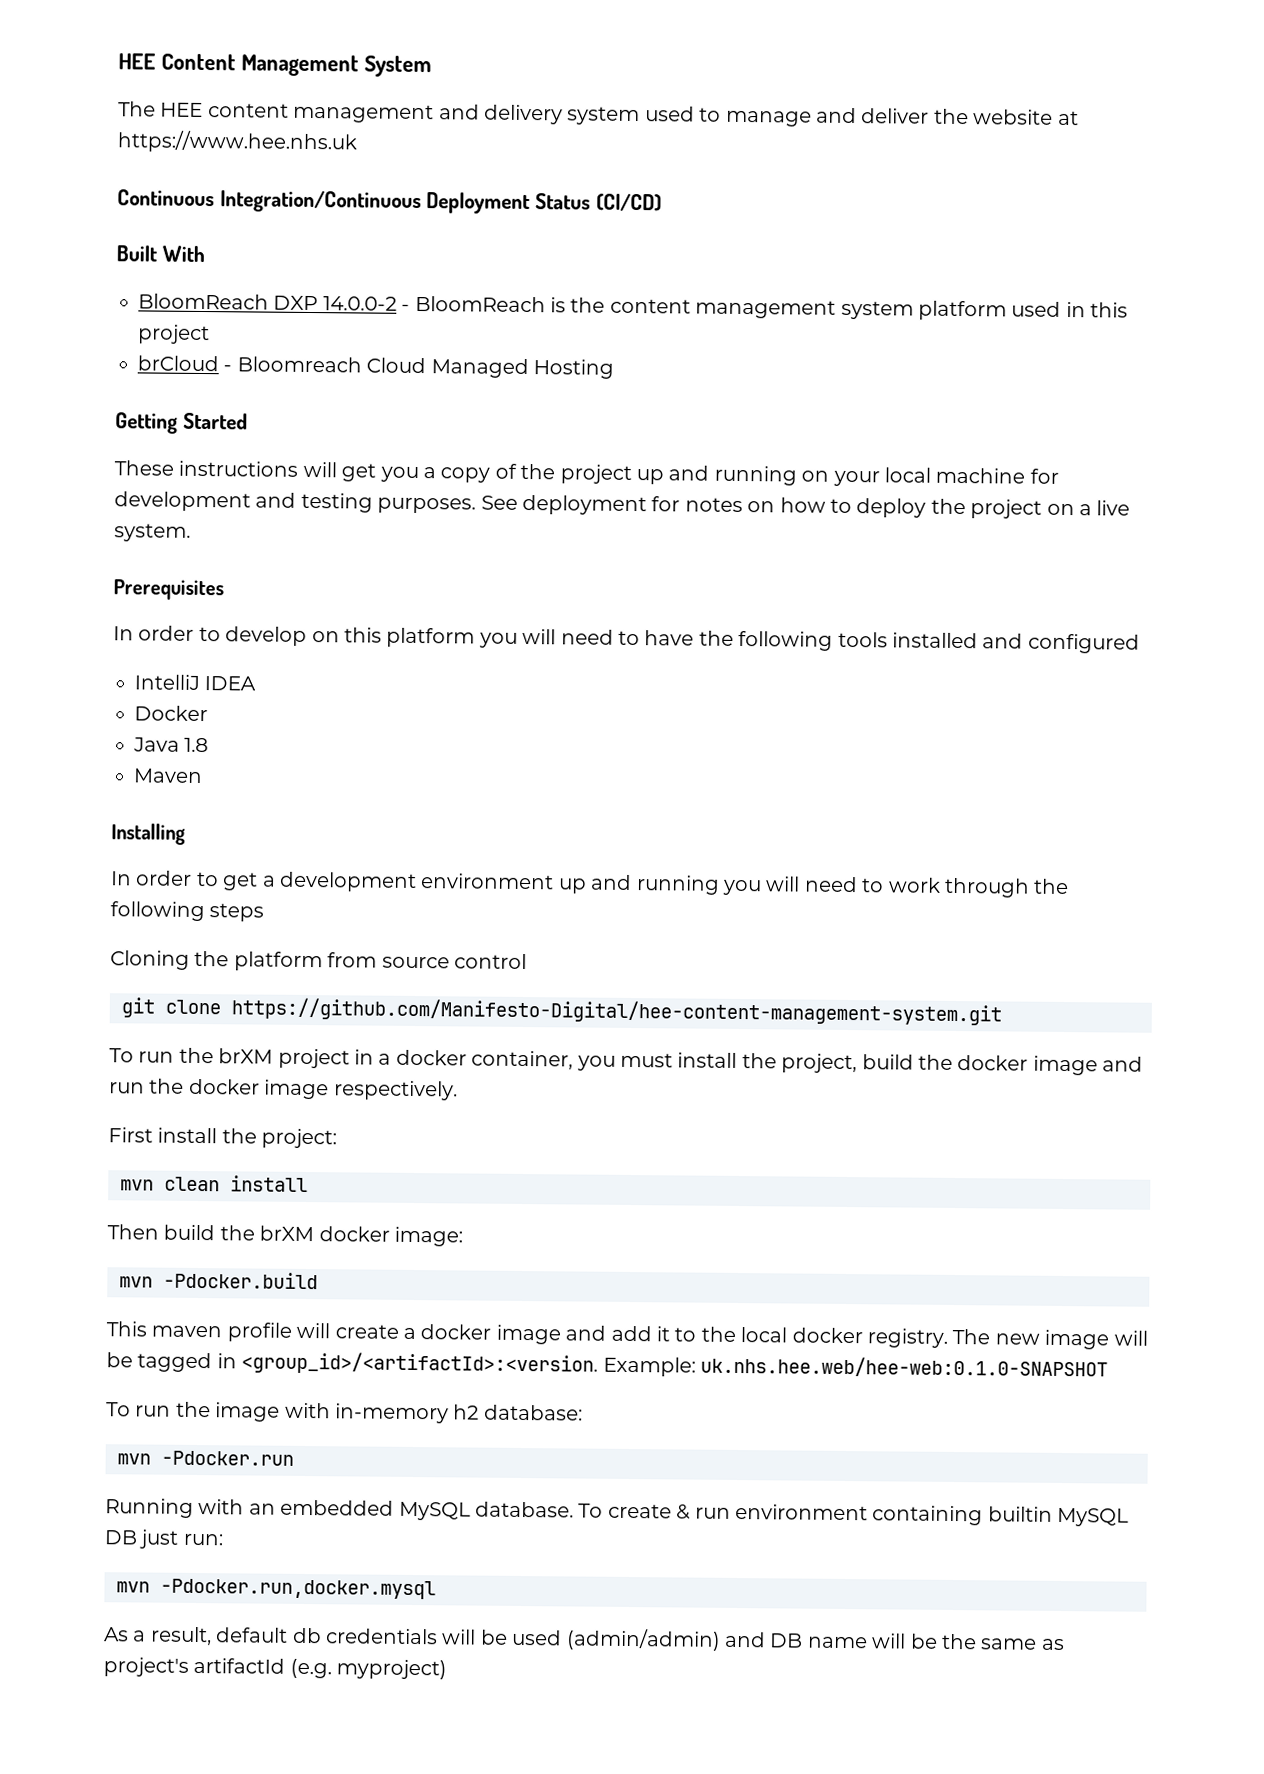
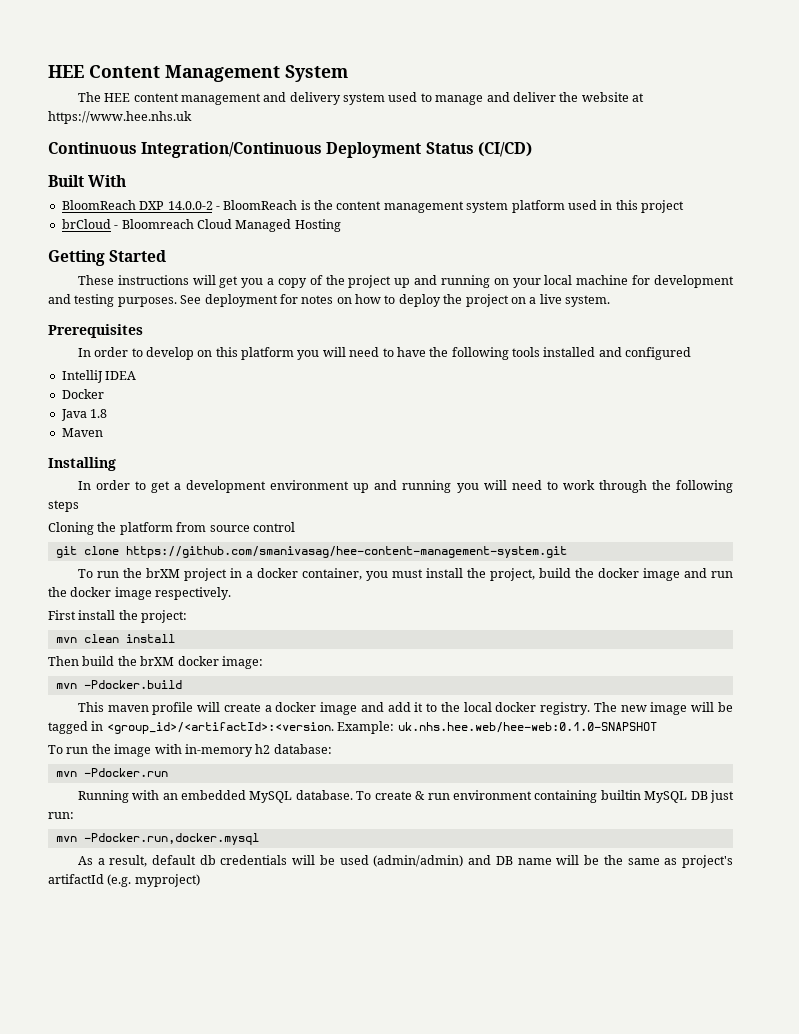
- git clone https://github.com/Manifesto-Digital/hee-content-management-system.git
+ git clone https://github.com/smanivasag/hee-content-management-system.git

